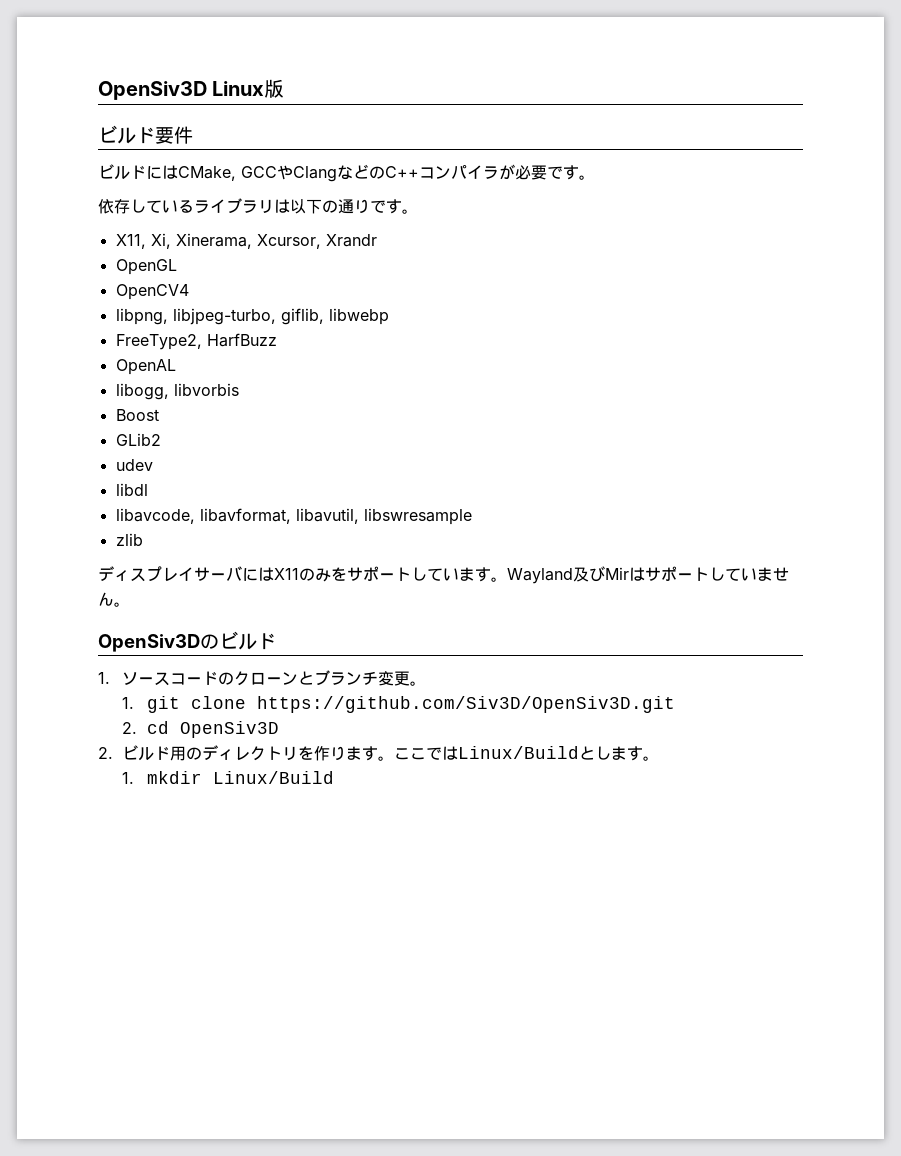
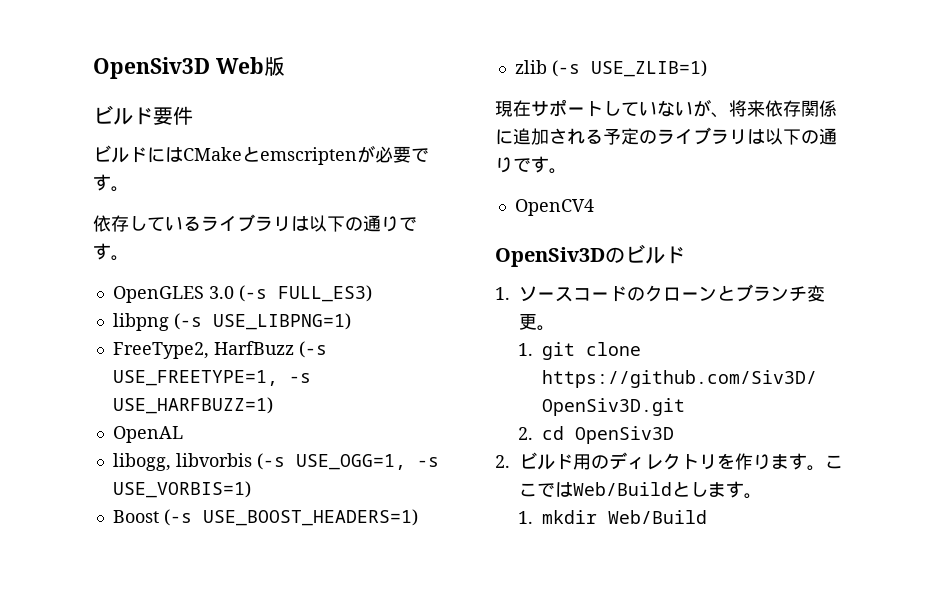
- OpenSiv3D Linux版
+ OpenSiv3D Web版
- ビルドにはCMake, GCCやClangなどのC++コンパイラが必要です。
+ ビルドにはCMakeとemscriptenが必要です。
- X11, Xi, Xinerama, Xcursor, Xrandr
- OpenGL
+ OpenGLES 3.0 (-s FULL_ES3)
+ libpng (-s USE_LIBPNG=1)
+ FreeType2, HarfBuzz (-s USE_FREETYPE=1, -s USE_HARFBUZZ=1)
+ OpenAL
+ libogg, libvorbis (-s USE_OGG=1, -s USE_VORBIS=1)
+ Boost (-s USE_BOOST_HEADERS=1)
+ zlib (-s USE_ZLIB=1)
+ 現在サポートしていないが、将来依存関係に追加される予定のライブラリは以下の通りです。
  OpenCV4
- libpng, libjpeg-turbo, giflib, libwebp
- FreeType2, HarfBuzz
- OpenAL
- libogg, libvorbis
- Boost
- GLib2
- udev
- libdl
- libavcode, libavformat, libavutil, libswresample
- zlib
- ディスプレイサーバにはX11のみをサポートしています。Wayland及びMirはサポートしていません。
- ここではLinux/Buildとします。
+ ここではWeb/Buildとします。
- 1. mkdir Linux/Build
+ 1. mkdir Web/Build

